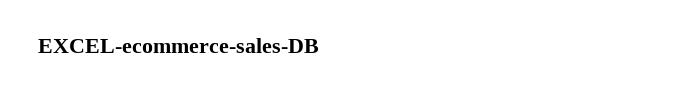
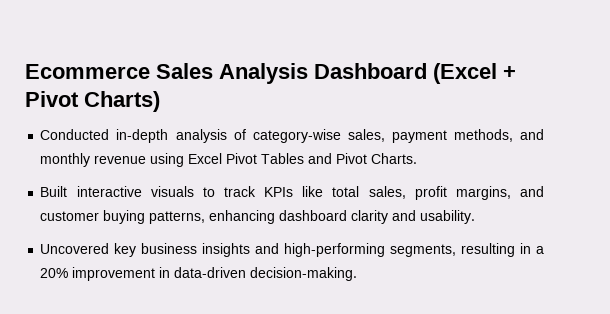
- EXCEL-ecommerce-sales-DB
+ Ecommerce Sales Analysis Dashboard (Excel + Pivot Charts)
+ Conducted in-depth analysis of category-wise sales, payment methods, and monthly revenue using Excel Pivot Tables and Pivot Charts.
+ Built interactive visuals to track KPIs like total sales, profit margins, and customer buying patterns, enhancing dashboard clarity and usability.
+ Uncovered key business insights and high-performing segments, resulting in a 20% improvement in data-driven decision-making.

